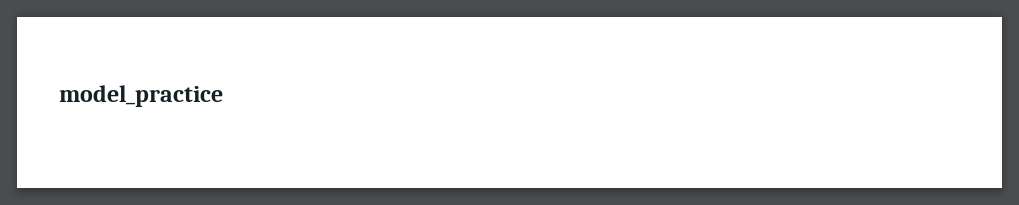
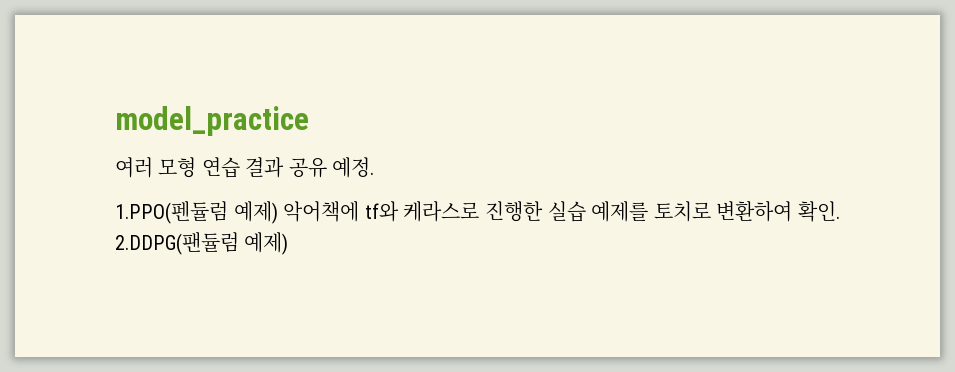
+ 여러 모형 연습 결과 공유 예정.
+ 1.PPO(펜듈럼 예제) 악어책에 tf와 케라스로 진행한 실습 예제를 토치로 변환하여 확인. 2.DDPG(팬듈럼 예제)

